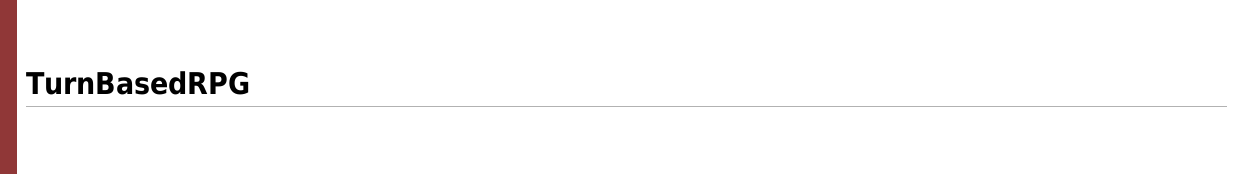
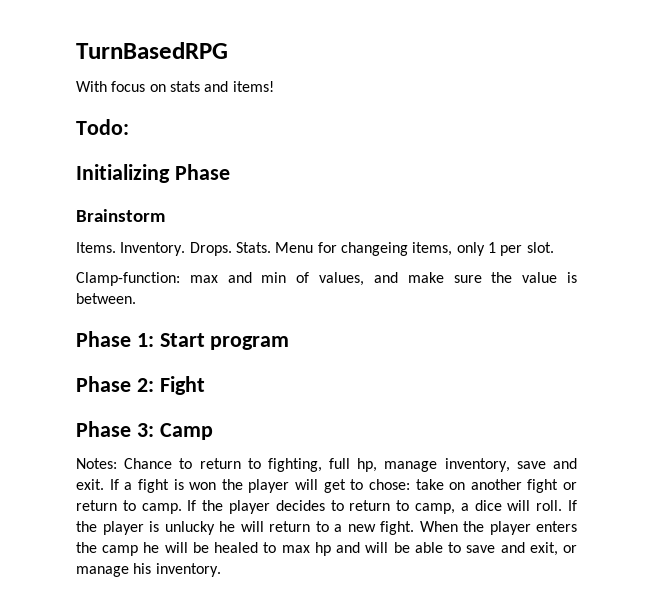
+ With focus on stats and items!
+ Todo:
+ Initializing Phase
+ Brainstorm
+ Items. Inventory. Drops. Stats. Menu for changeing items, only 1 per slot.
+ Clamp-function: max and min of values, and make sure the value is between.
+ Phase 1: Start program
+ Phase 2: Fight
+ Phase 3: Camp
+ Notes: Chance to return to fighting, full hp, manage inventory, save and exit. If a fight is won the player will get to chose: take on another fight or return to camp. If the player decides to return to camp, a dice will roll. If the player is unlucky he will return to a new fight. When the player enters the camp he will be healed to max hp and will be able to save and exit, or manage his inventory.

